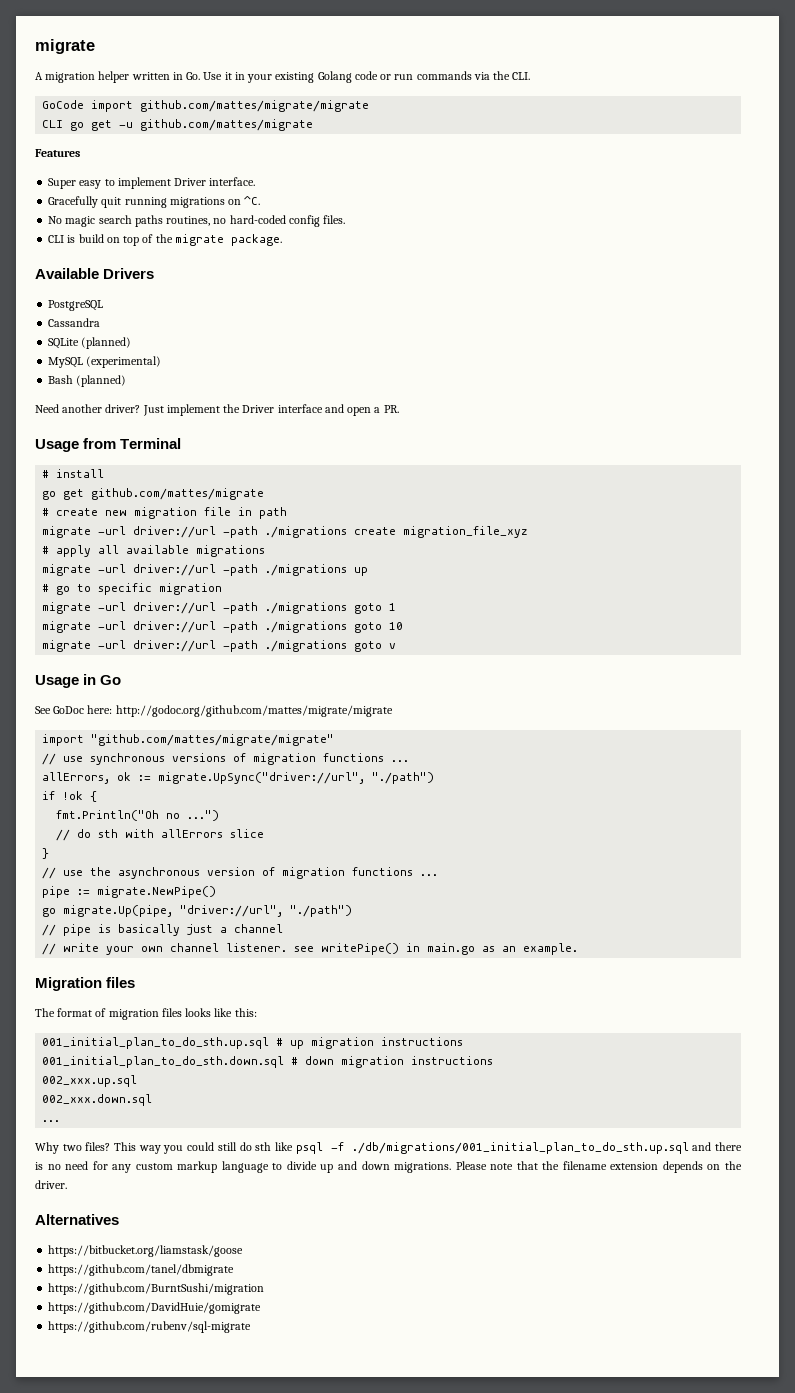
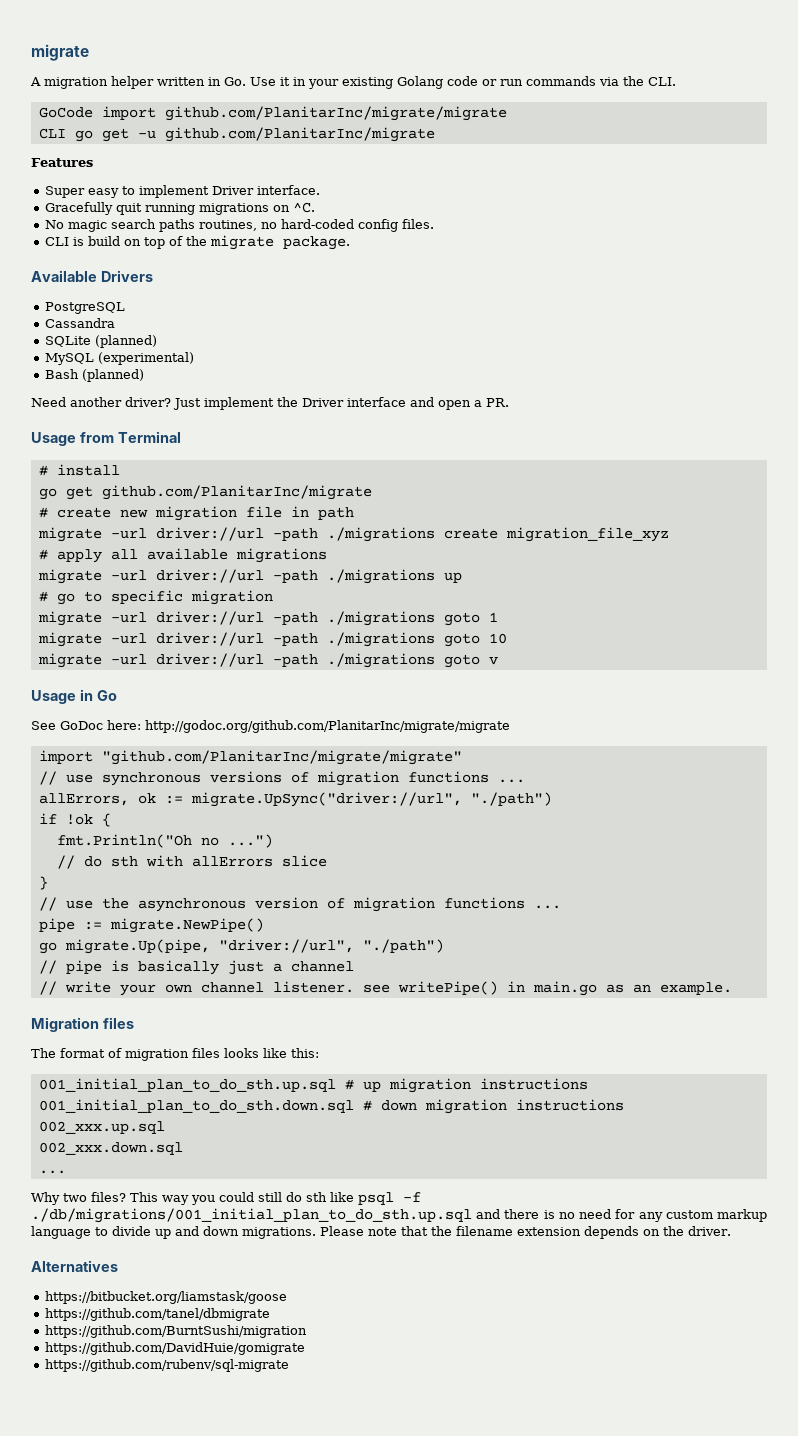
- GoCode import github.com/mattes/migrate/migrate
+ GoCode import github.com/PlanitarInc/migrate/migrate
- CLI go get -u github.com/mattes/migrate
+ CLI go get -u github.com/PlanitarInc/migrate
- go get github.com/mattes/migrate
+ go get github.com/PlanitarInc/migrate
- See GoDoc here: http://godoc.org/github.com/mattes/migrate/migrate
- import "github.com/mattes/migrate/migrate"
+ See GoDoc here: http://godoc.org/github.com/PlanitarInc/migrate/migrate
+ import "github.com/PlanitarInc/migrate/migrate"

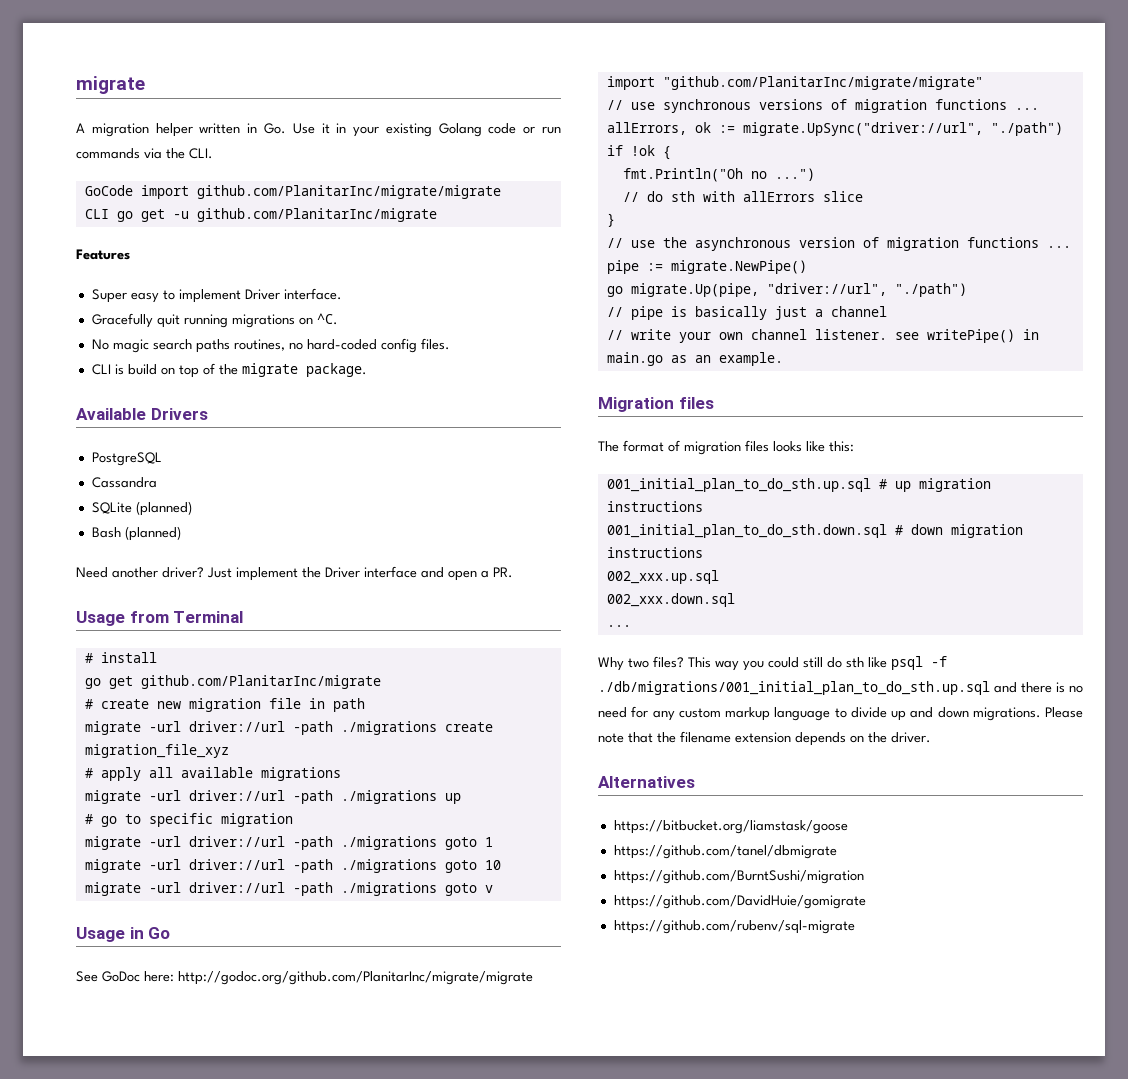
- MySQL (experimental)

